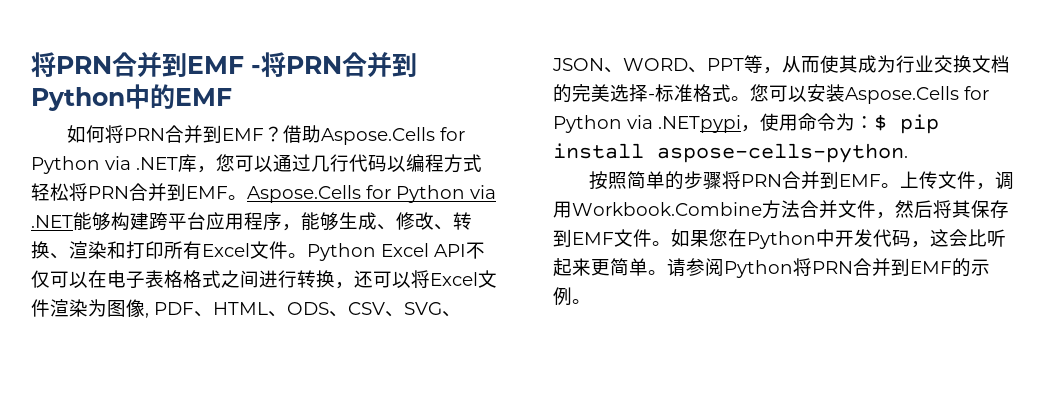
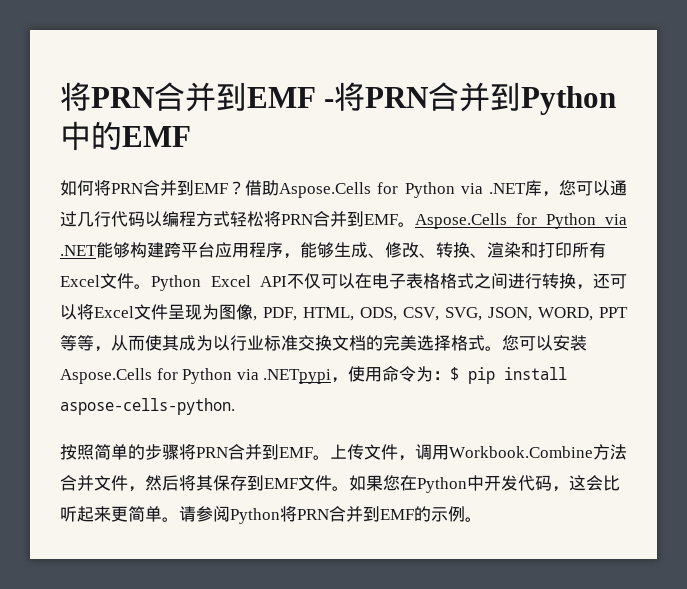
- Python Excel API不仅可以在电子表格格式之间进行转换，还可以将Excel文件渲染为图像, PDF、HTML、ODS、CSV、SVG、JSON、WORD、PPT等，从而使其成为行业交换文档的完美选择-标准格式。
+ Python Excel API不仅可以在电子表格格式之间进行转换，还可以将Excel文件呈现为图像, PDF, HTML, ODS, CSV, SVG, JSON, WORD, PPT等等，从而使其成为以行业标准交换文档的完美选择格式。

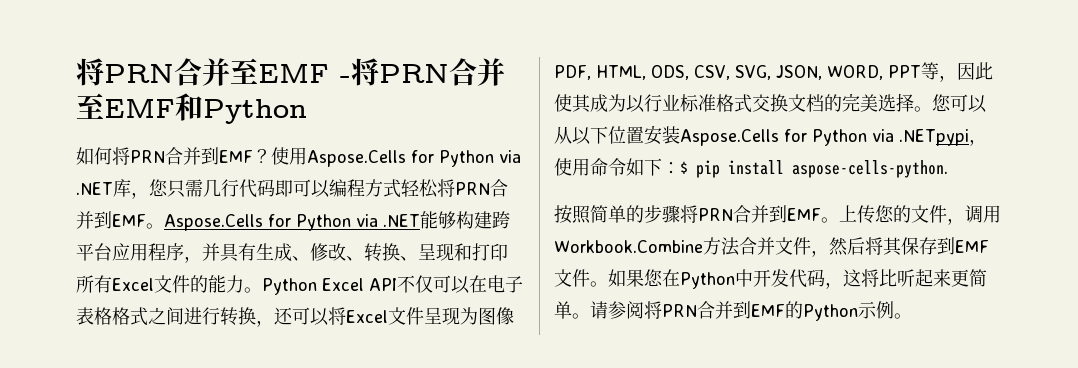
- 将PRN合并到EMF -将PRN合并到Python中的EMF
+ 将PRN合并至EMF -将PRN合并至EMF和Python
- 借助Aspose.Cells for Python via .NET库，您可以通过几行代码以编程方式轻松将PRN合并到EMF。
+ 使用Aspose.Cells for Python via .NET库，您只需几行代码即可以编程方式轻松将PRN合并到EMF。
- Aspose.Cells for Python via .NET能够构建跨平台应用程序，能够生成、修改、转换、渲染和打印所有Excel文件。
+ Aspose.Cells for Python via .NET能够构建跨平台应用程序，并具有生成、修改、转换、呈现和打印所有Excel文件的能力。
- Python Excel API不仅可以在电子表格格式之间进行转换，还可以将Excel文件呈现为图像, PDF, HTML, ODS, CSV, SVG, JSON, WORD, PPT等等，从而使其成为以行业标准交换文档的完美选择格式。
+ Python Excel API不仅可以在电子表格格式之间进行转换，还可以将Excel文件呈现为图像PDF, HTML, ODS, CSV, SVG, JSON, WORD, PPT等，因此使其成为以行业标准格式交换文档的完美选择。
- 您可以安装Aspose.Cells for Python via .NETpypi，使用命令为：$ pip install aspose-cells-python.
+ 您可以从以下位置安装Aspose.Cells for Python via .NETpypi，使用命令如下：$ pip install aspose-cells-python.
- 上传文件，调用Workbook.Combine方法合并文件，然后将其保存到EMF文件。
+ 上传您的文件，调用Workbook.Combine方法合并文件，然后将其保存到EMF文件。
- 如果您在Python中开发代码，这会比听起来更简单。
+ 如果您在Python中开发代码，这将比听起来更简单。
- 请参阅Python将PRN合并到EMF的示例。
+ 请参阅将PRN合并到EMF的Python示例。

